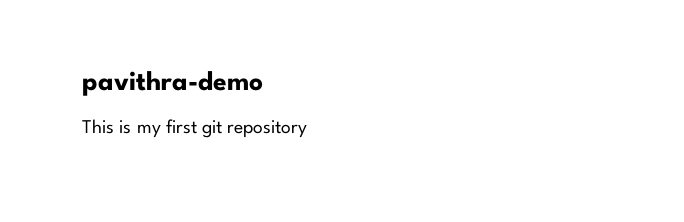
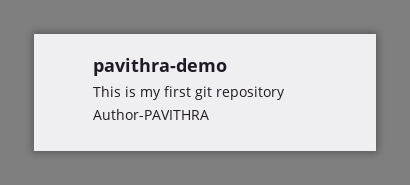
+ Author-PAVITHRA

